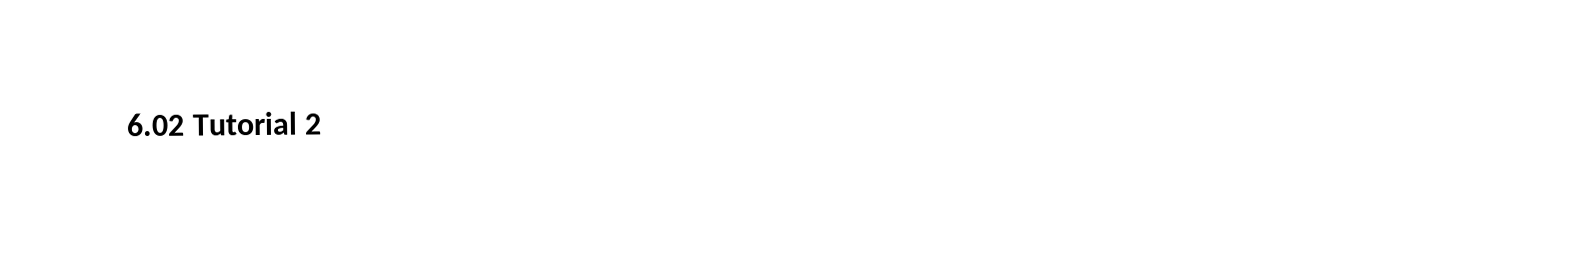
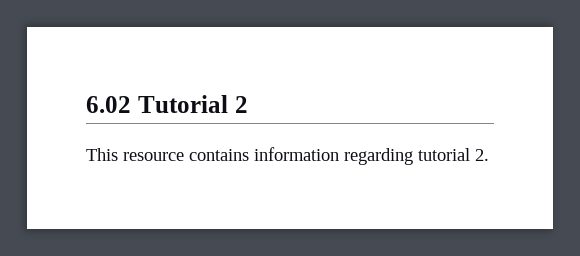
+ This resource contains information regarding tutorial 2.

